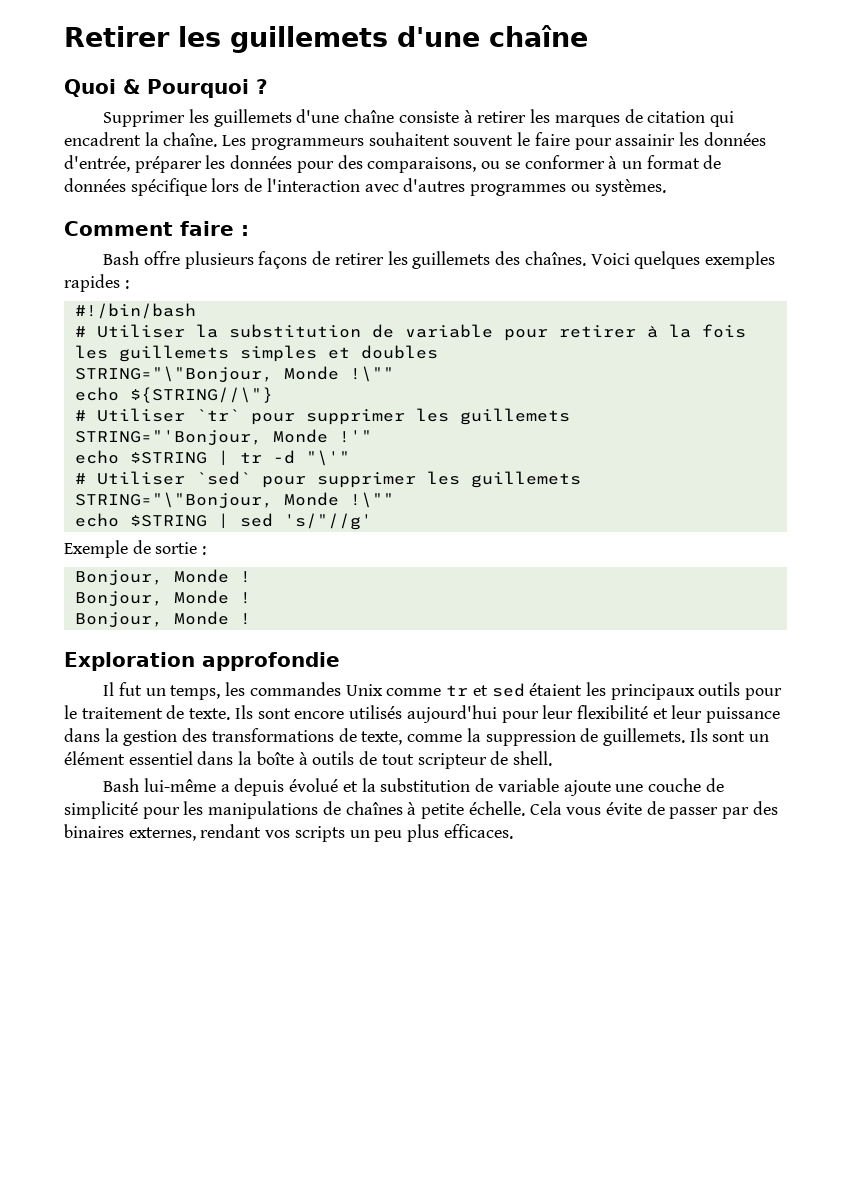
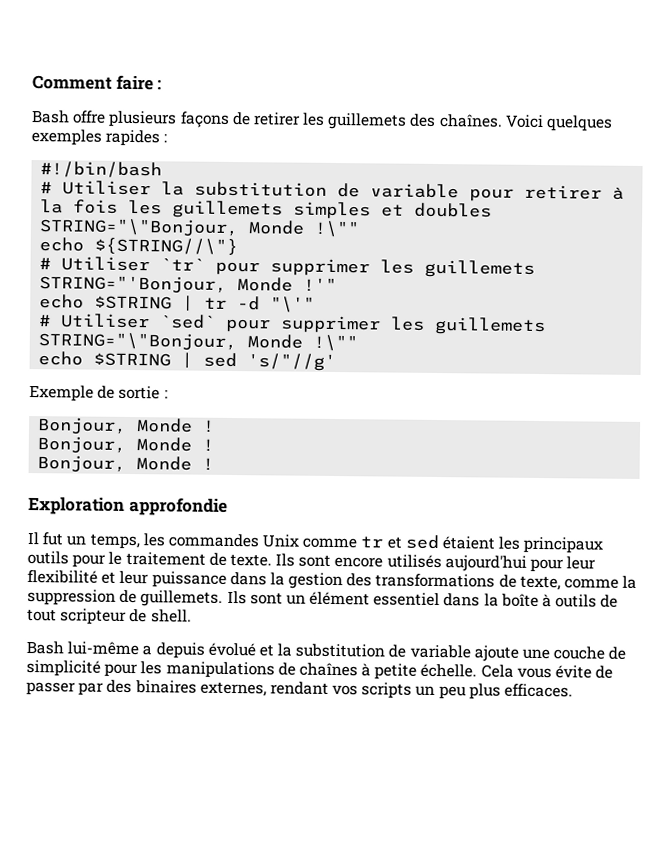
- Retirer les guillemets d'une chaîne
- Quoi & Pourquoi ?
- Supprimer les guillemets d'une chaîne consiste à retirer les marques de citation qui encadrent la chaîne. Les programmeurs souhaitent souvent le faire pour assainir les données d'entrée, préparer les données pour des comparaisons, ou se conformer à un format de données spécifique lors de l'interaction avec d'autres programmes ou systèmes.

